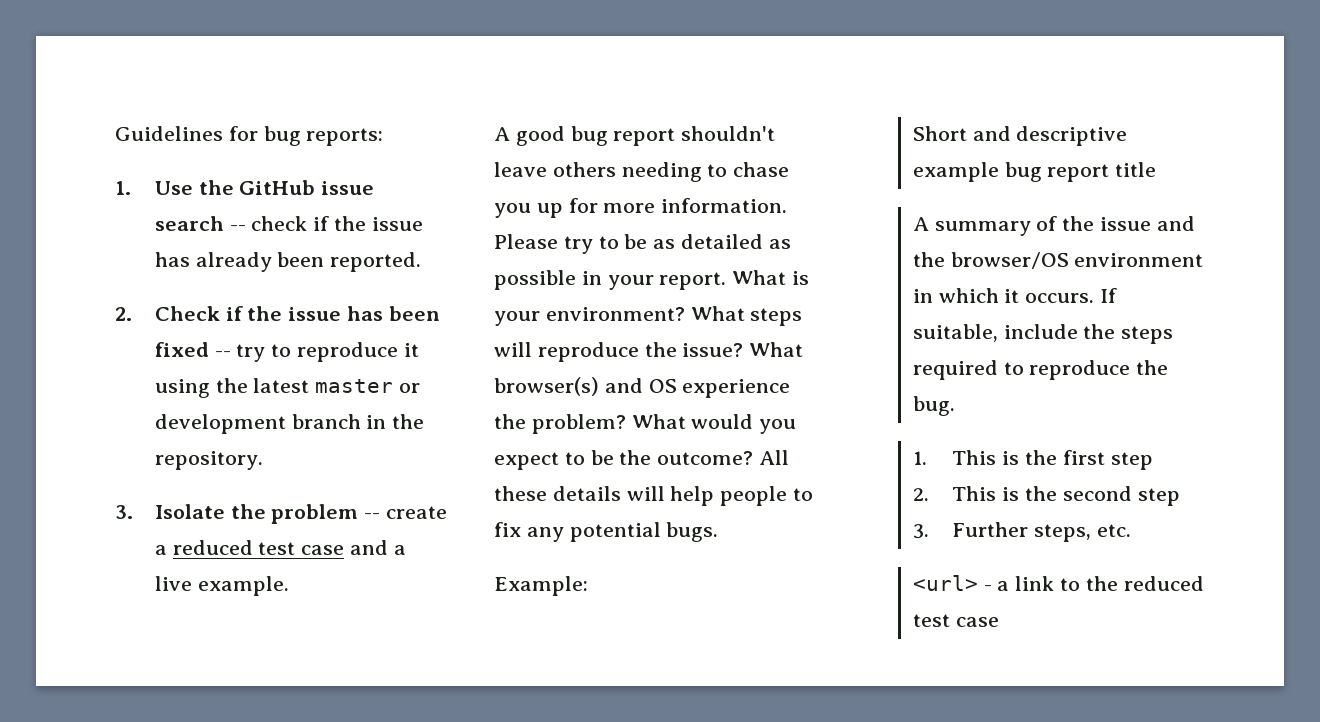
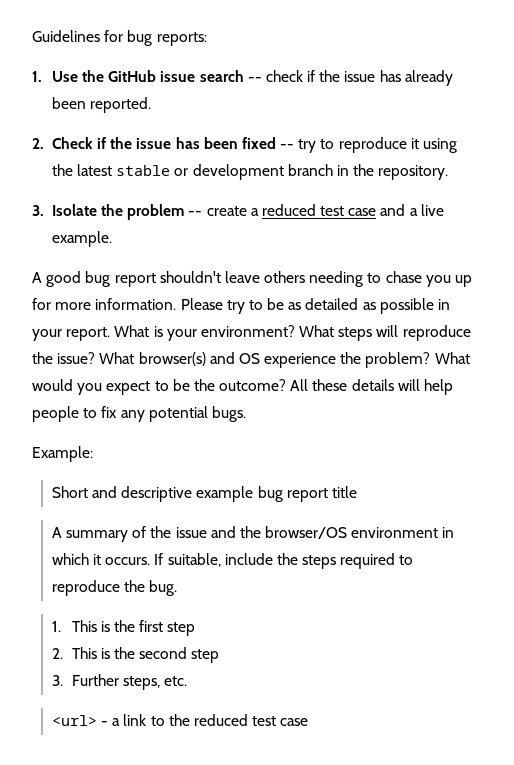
- 2. Check if the issue has been fixed -- try to reproduce it using the latest master or development branch in the repository.
+ 2. Check if the issue has been fixed -- try to reproduce it using the latest stable or development branch in the repository.

